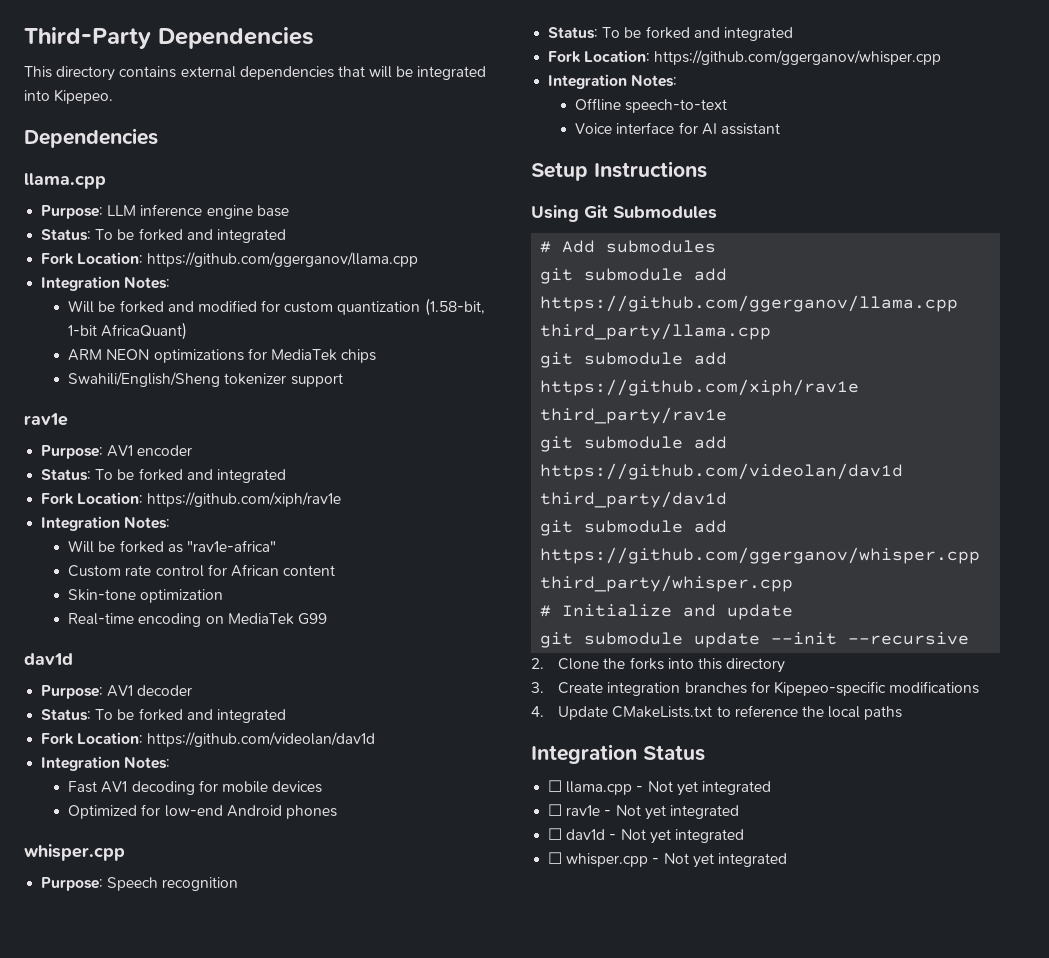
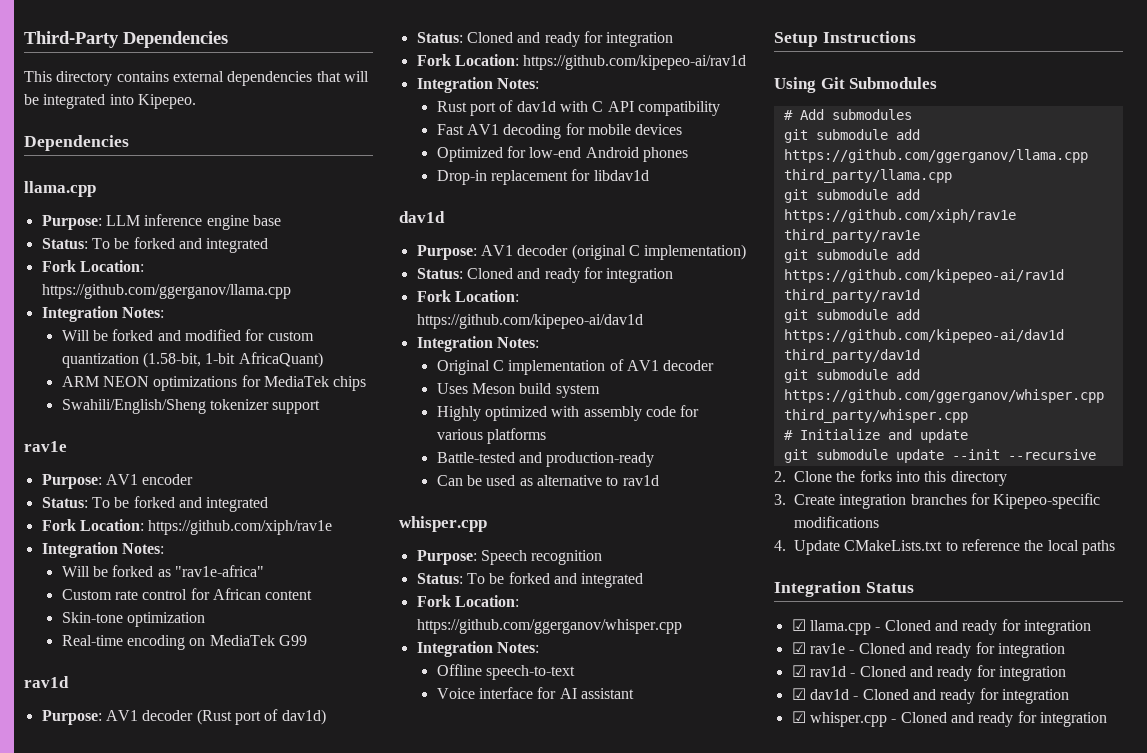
  Real-time encoding on MediaTek G99
- dav1d
- Purpose: AV1 decoder
- Status: To be forked and integrated
- Fork Location: https://github.com/videolan/dav1d
+ rav1d
+ Purpose: AV1 decoder (Rust port of dav1d)
+ Status: Cloned and ready for integration
+ Fork Location: https://github.com/kipepeo-ai/rav1d
  Integration Notes:
+ Rust port of dav1d with C API compatibility
+ Drop-in replacement for libdav1d
+ dav1d
+ Purpose: AV1 decoder (original C implementation)
+ Status: Cloned and ready for integration
+ Fork Location: https://github.com/kipepeo-ai/dav1d
+ Integration Notes:
+ Original C implementation of AV1 decoder
+ Uses Meson build system
+ Highly optimized with assembly code for various platforms
+ Battle-tested and production-ready
+ Can be used as alternative to rav1d
- git submodule add https://github.com/videolan/dav1d third_party/dav1d
+ git submodule add https://github.com/kipepeo-ai/rav1d third_party/rav1d
+ git submodule add https://github.com/kipepeo-ai/dav1d third_party/dav1d
- ☐ llama.cpp - Not yet integrated
- ☐ rav1e - Not yet integrated
- ☐ dav1d - Not yet integrated
- ☐ whisper.cpp - Not yet integrated
+ ☑ llama.cpp - Cloned and ready for integration
+ ☑ rav1e - Cloned and ready for integration
+ ☑ rav1d - Cloned and ready for integration
+ ☑ dav1d - Cloned and ready for integration
+ ☑ whisper.cpp - Cloned and ready for integration

